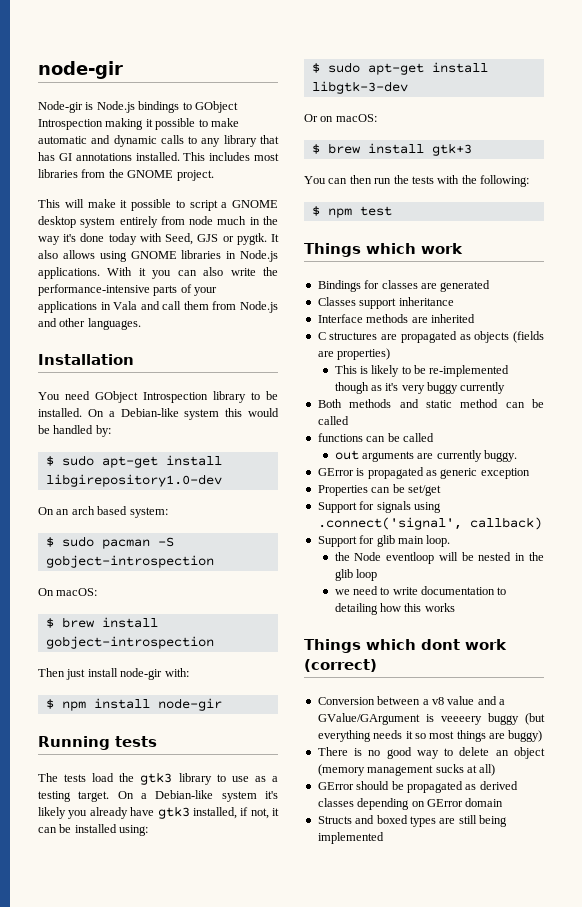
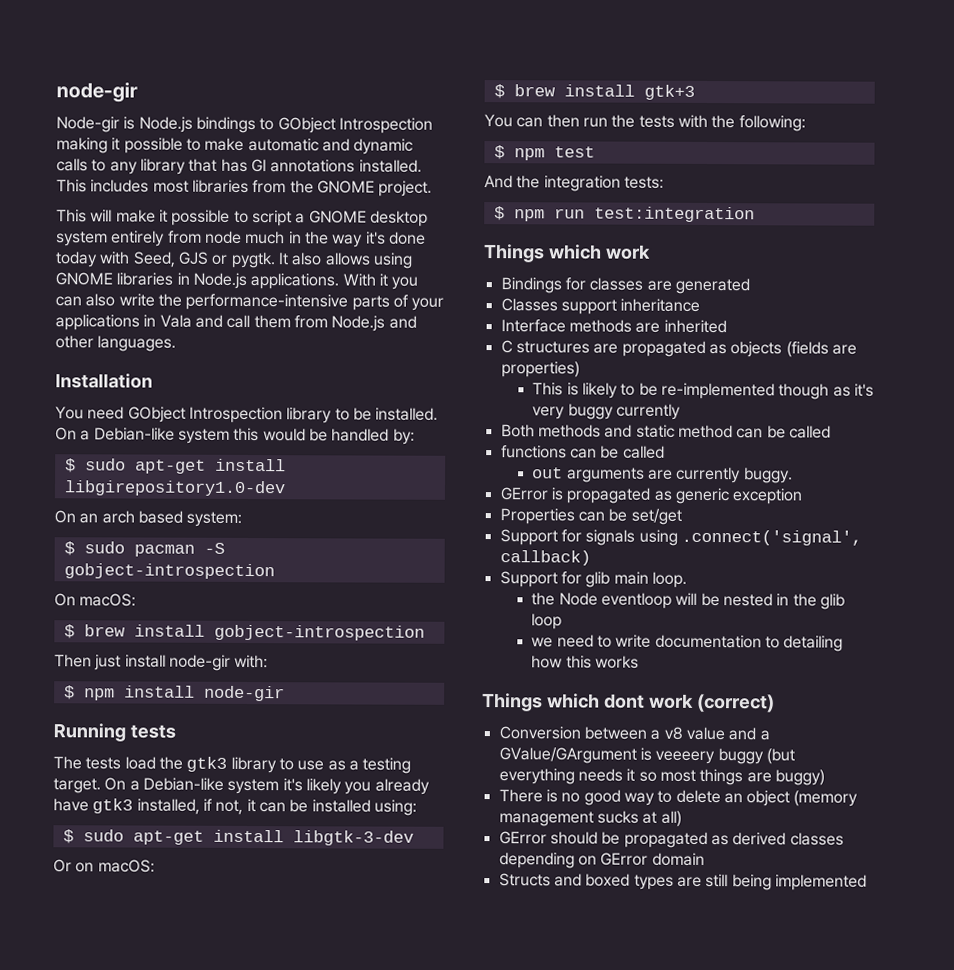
+ And the integration tests:
+ $ npm run test:integration

